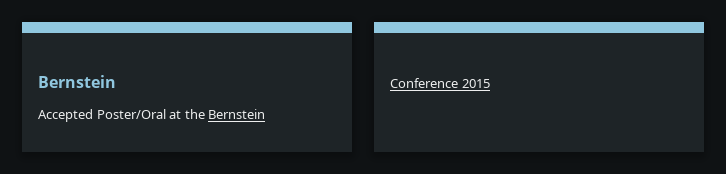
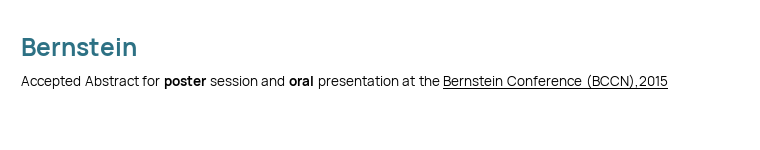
- Accepted Poster/Oral at the Bernstein Conference 2015
+ Accepted Abstract for poster session and oral presentation at the Bernstein Conference (BCCN),2015

